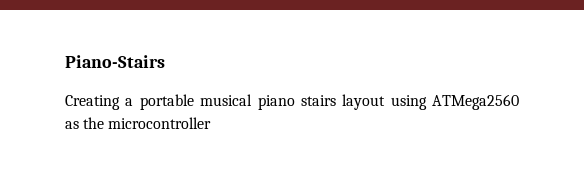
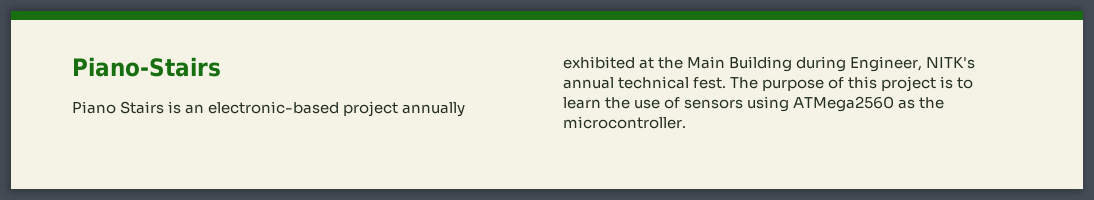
- Creating a portable musical piano stairs layout using ATMega2560 as the microcontroller
+ Piano Stairs is an electronic-based project annually exhibited at the Main Building during Engineer, NITK's annual technical fest. The purpose of this project is to learn the use of sensors using ATMega2560 as the microcontroller.

